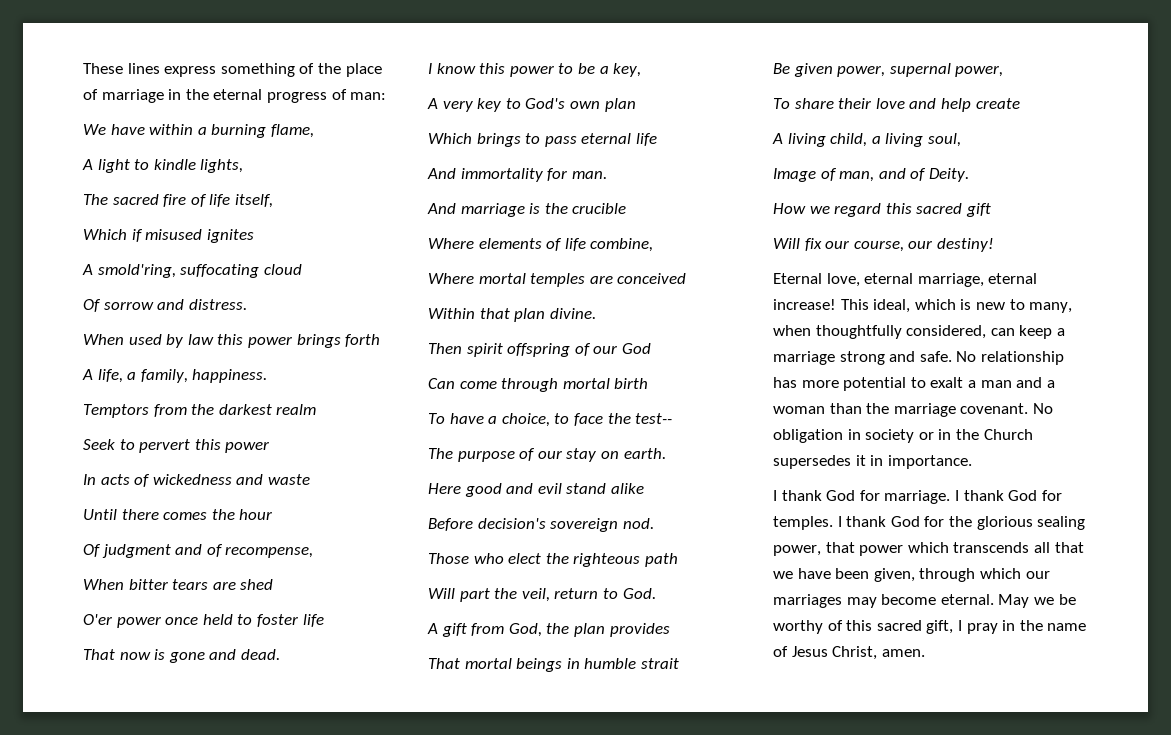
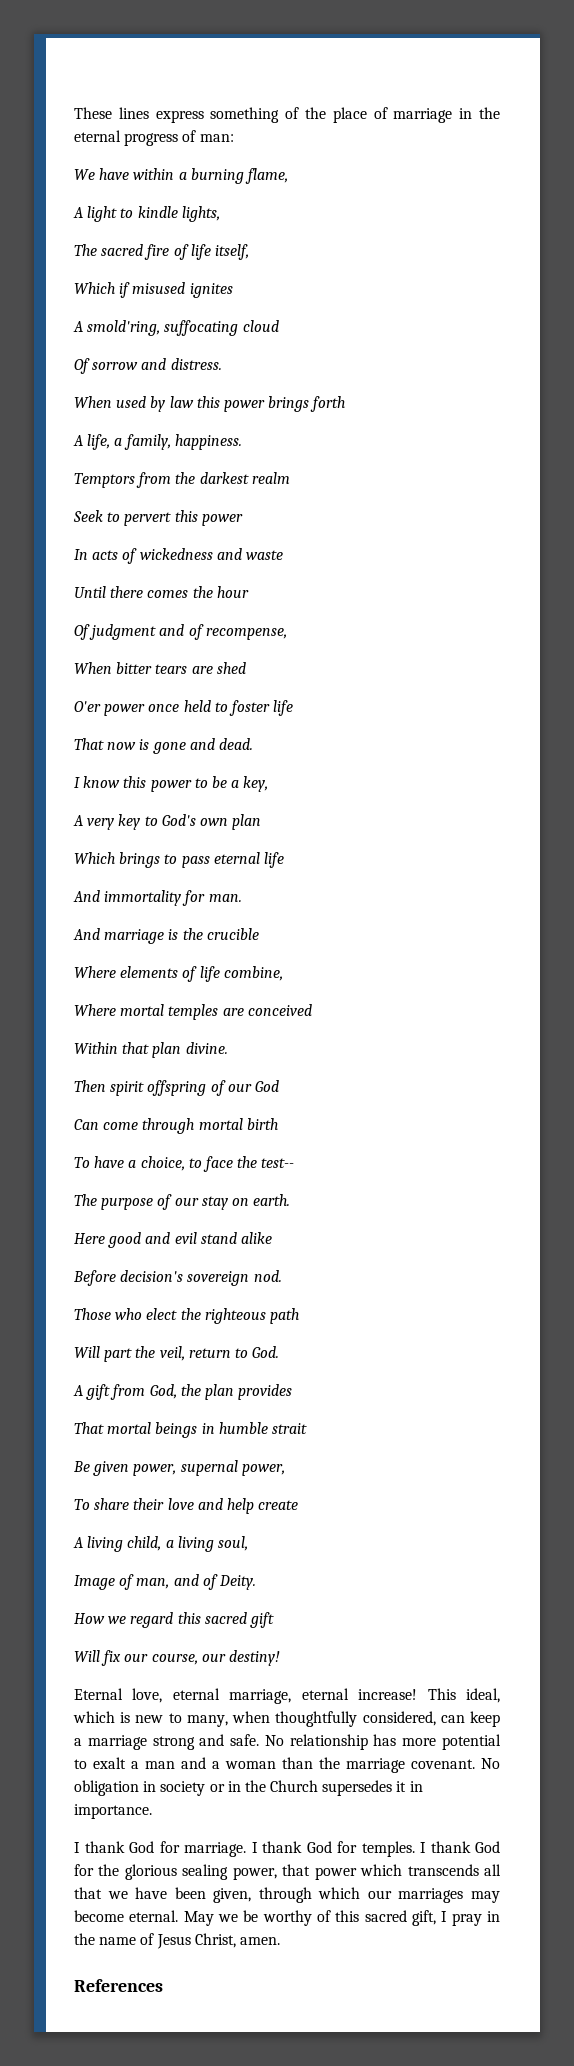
+ References

